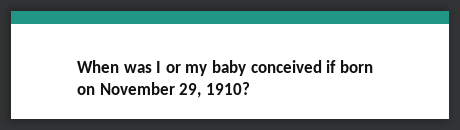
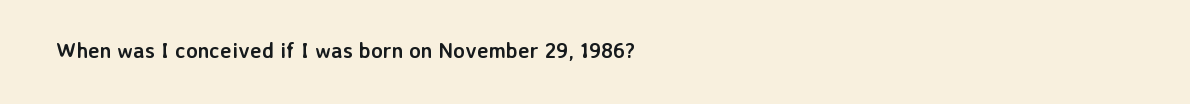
- When was I or my baby conceived if born on November 29, 1910?
+ When was I conceived if I was born on November 29, 1986?

